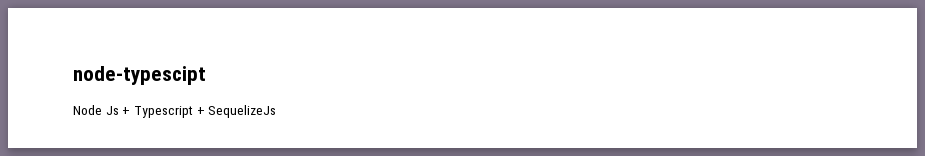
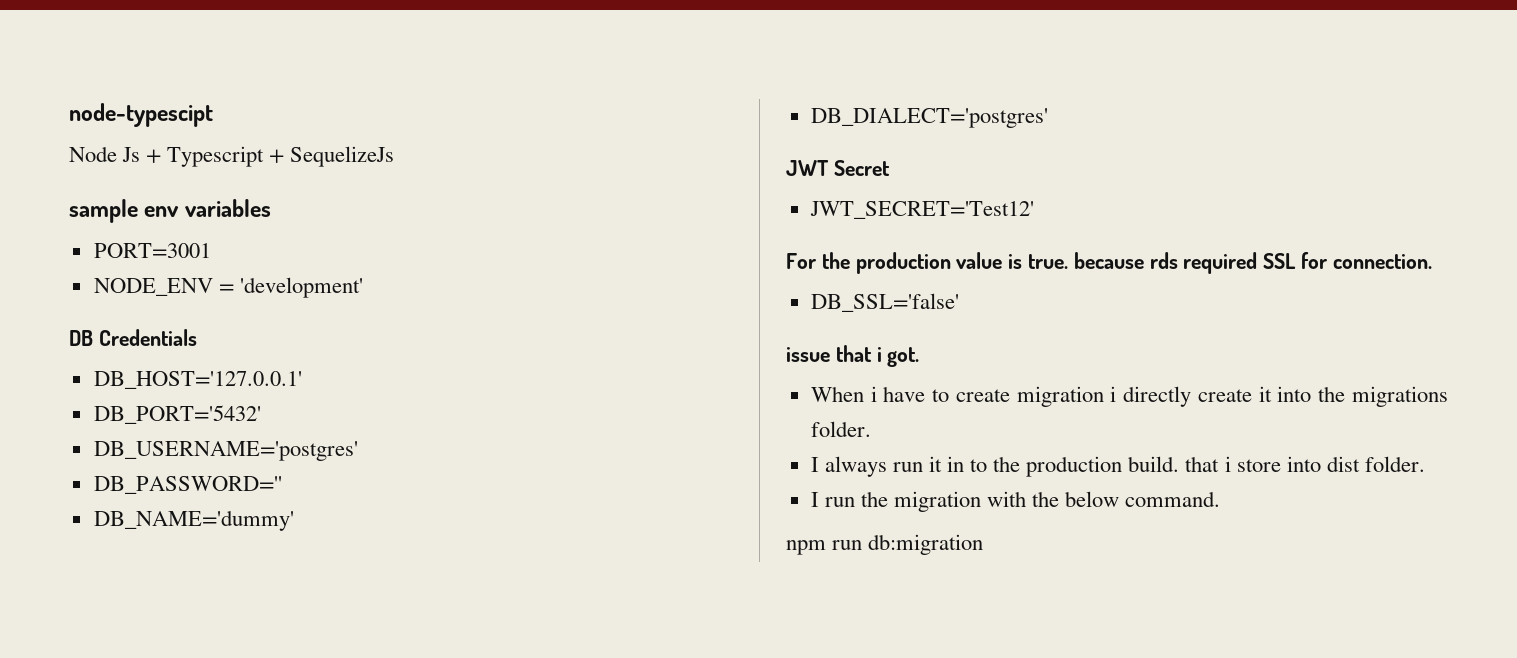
+ sample env variables
+ PORT=3001
+ NODE_ENV = 'development'
+ DB Credentials
+ DB_HOST='127.0.0.1'
+ DB_PORT='5432'
+ DB_USERNAME='postgres'
+ DB_PASSWORD=''
+ DB_NAME='dummy'
+ DB_DIALECT='postgres'
+ JWT Secret
+ JWT_SECRET='Test12'
+ For the production value is true. because rds required SSL for connection.
+ DB_SSL='false'
+ issue that i got.
+ When i have to create migration i directly create it into the migrations folder.
+ I always run it in to the production build. that i store into dist folder.
+ I run the migration with the below command.
+ npm run db:migration

